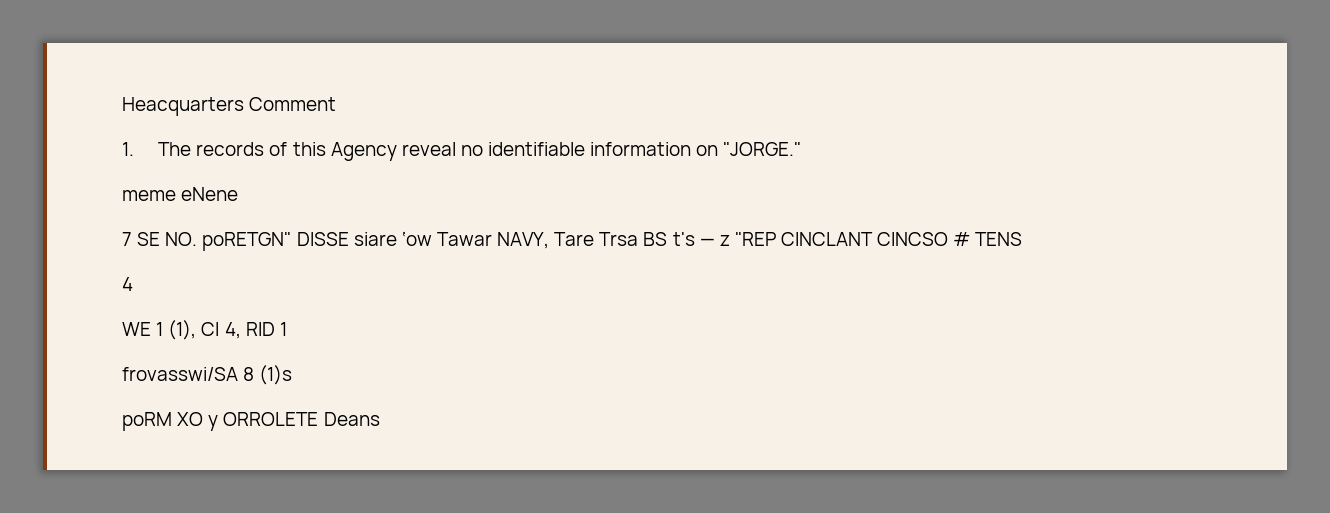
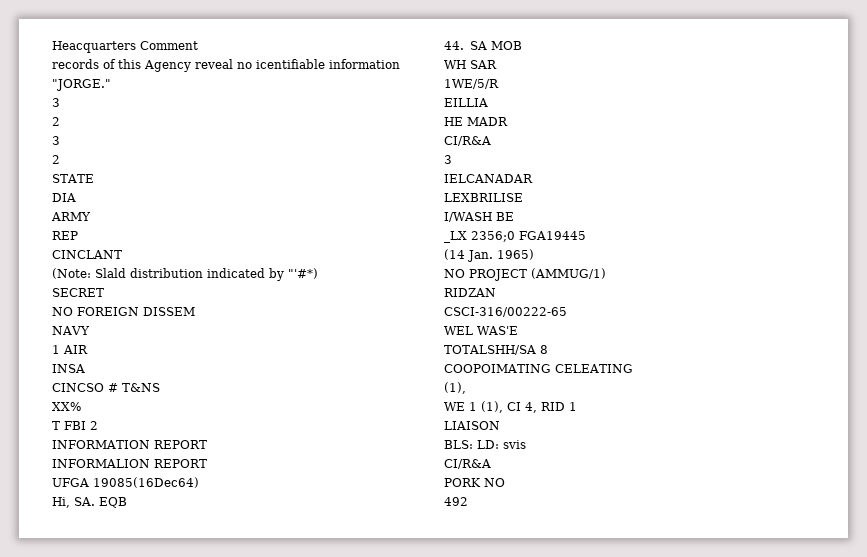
- 1. The records of this Agency reveal no identifiable information on "JORGE."
- meme eNene
- 7 SE NO. poRETGN" DISSE siare ‘ow Tawar NAVY, Tare Trsa BS t's — z "REP CINCLANT CINCSO # TENS
- 4
+ records of this Agency reveal no icentifiable information
+ "JORGE."
+ 3
+ 2
+ 3
+ 2
+ STATE
+ DIA
+ ARMY
+ REP
+ CINCLANT
+ (Note: Slald distribution indicated by "'#*)
+ SECRET
+ NO FOREIGN DISSEM
+ NAVY
+ 1 AIR
+ INSA
+ CINCSO # T&NS
+ XX%
+ T FBI 2
+ INFORMATION REPORT
+ INFORMALION REPORT
+ UFGA 19085(16Dec64)
+ Hi, SA. EQB
+ 44. SA MOB
+ WH SAR
+ 1WE/5/R
+ EILLIA
+ HE MADR
+ CI/R&A
+ 3
+ IELCANADAR
+ LEXBRILISE
+ I/WASH BE
+ _LX 2356;0 FGA19445
+ (14 Jan. 1965)
+ NO PROJECT (AMMUG/1)
+ RIDZAN
+ CSCI-316/00222-65
+ WEL WAS'E
+ TOTALSHH/SA 8
+ COOPOIMATING CELEATING
+ (1),
- frovasswi/SA 8 (1)s
- poRM XO y ORROLETE Deans
+ LIAISON
+ BLS: LD: svis
+ CI/R&A
+ PORK NO
+ 492

